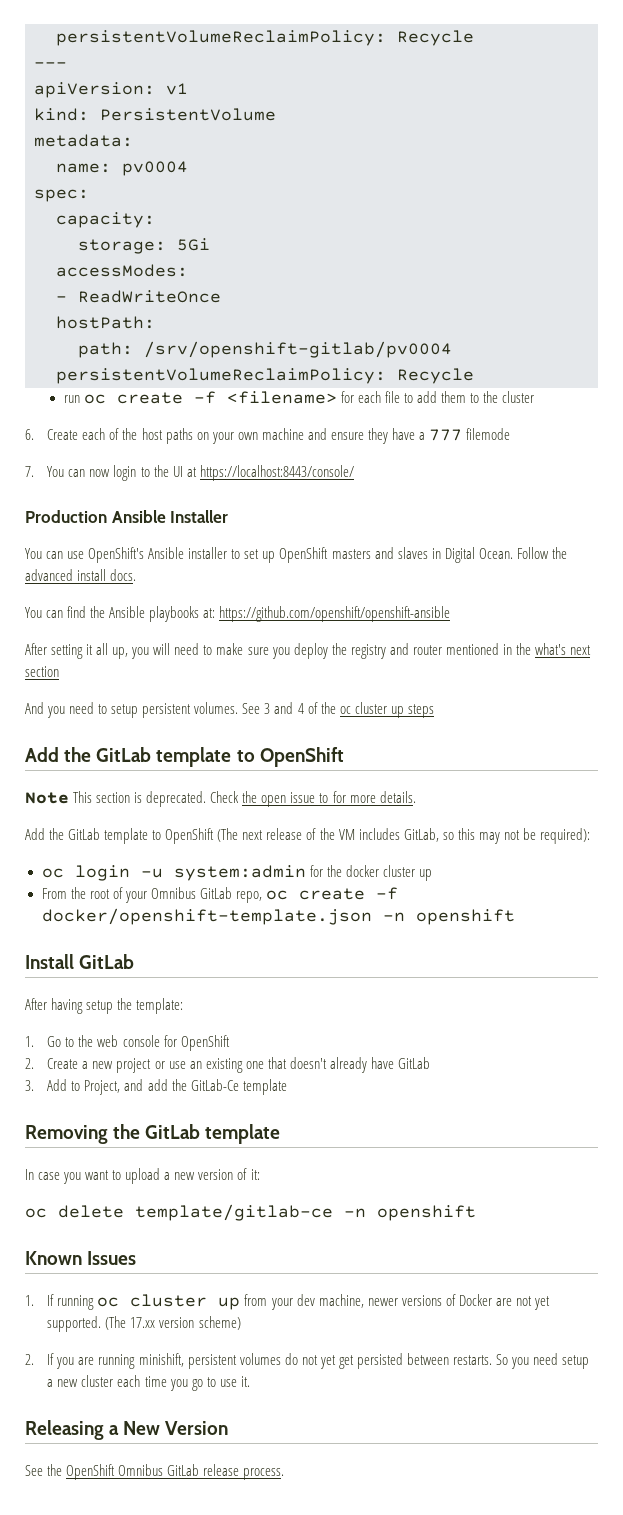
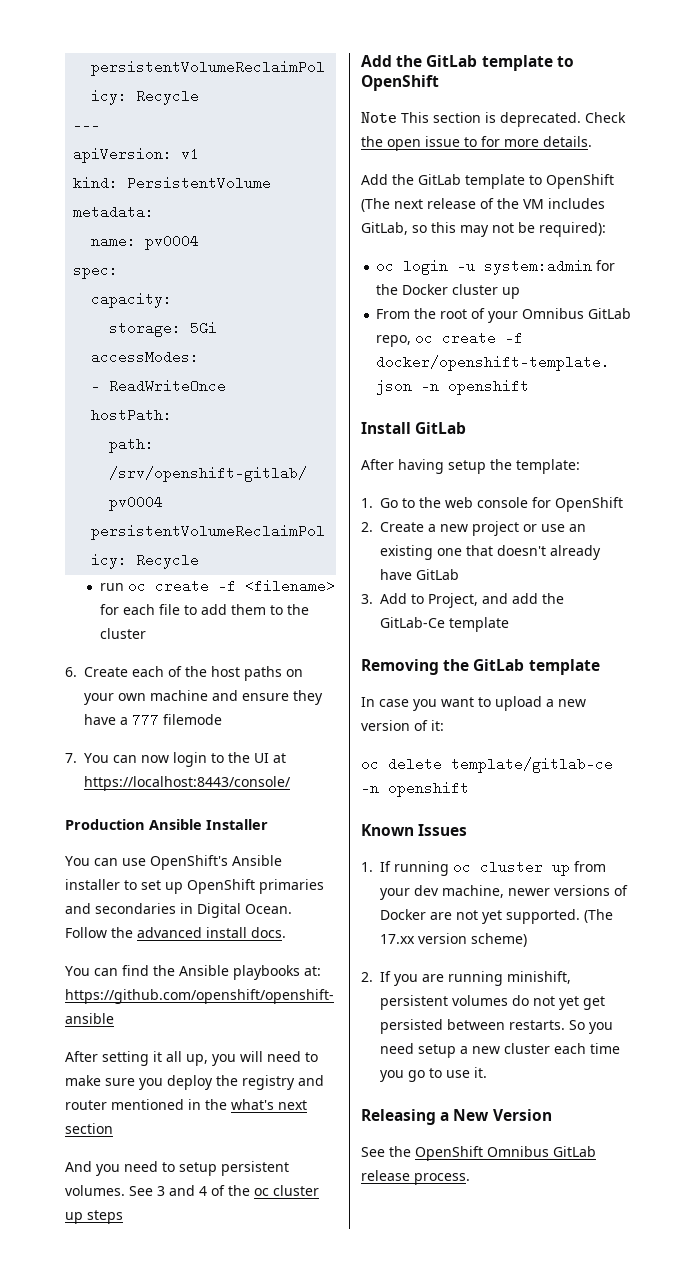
- You can use OpenShift's Ansible installer to set up OpenShift masters and slaves in Digital Ocean.
+ You can use OpenShift's Ansible installer to set up OpenShift primaries and secondaries in Digital Ocean.
- oc login -u system:admin for the docker cluster up
+ oc login -u system:admin for the Docker cluster up

